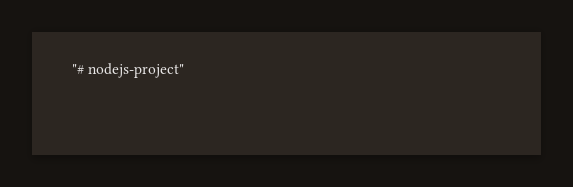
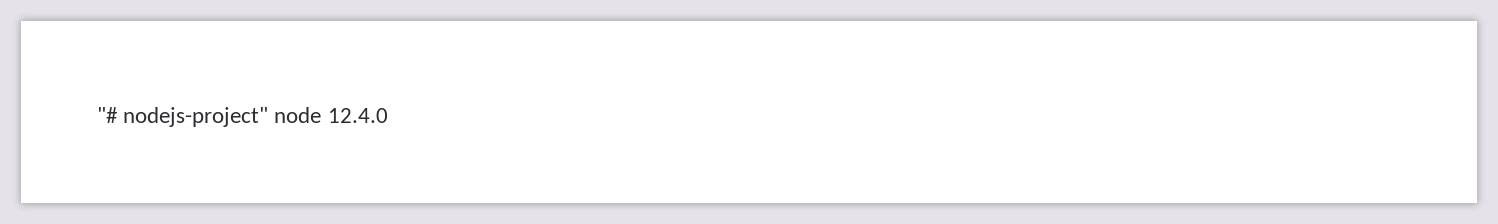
- "# nodejs-project"
+ "# nodejs-project" node 12.4.0

